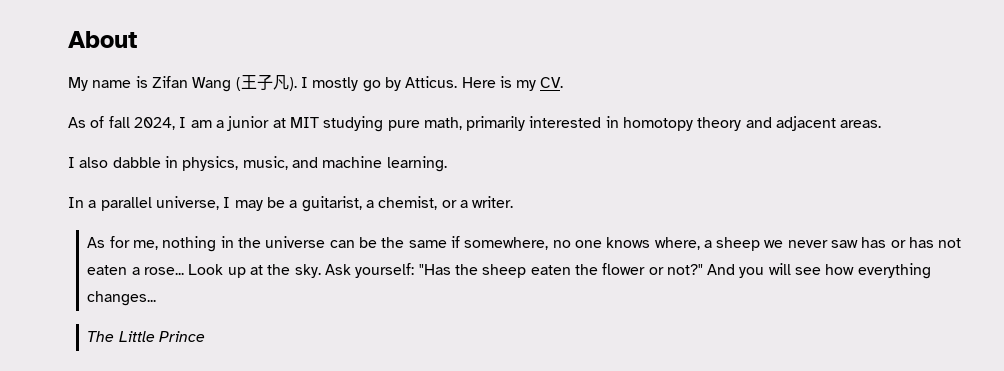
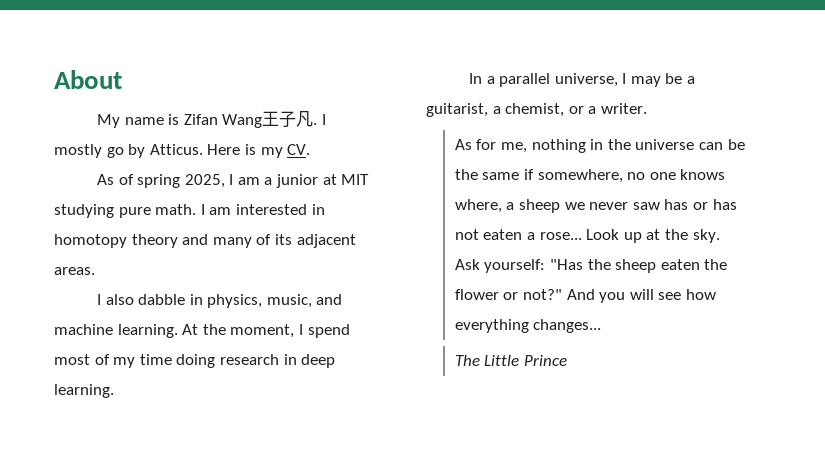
- My name is Zifan Wang (王子凡).
+ My name is Zifan Wang王子凡.
- As of fall 2024, I am a junior at MIT studying pure math, primarily interested in homotopy theory and adjacent areas.
+ As of spring 2025, I am a junior at MIT studying pure math. I am interested in homotopy theory and many of its adjacent areas.
+ At the moment, I spend most of my time doing research in deep learning.

